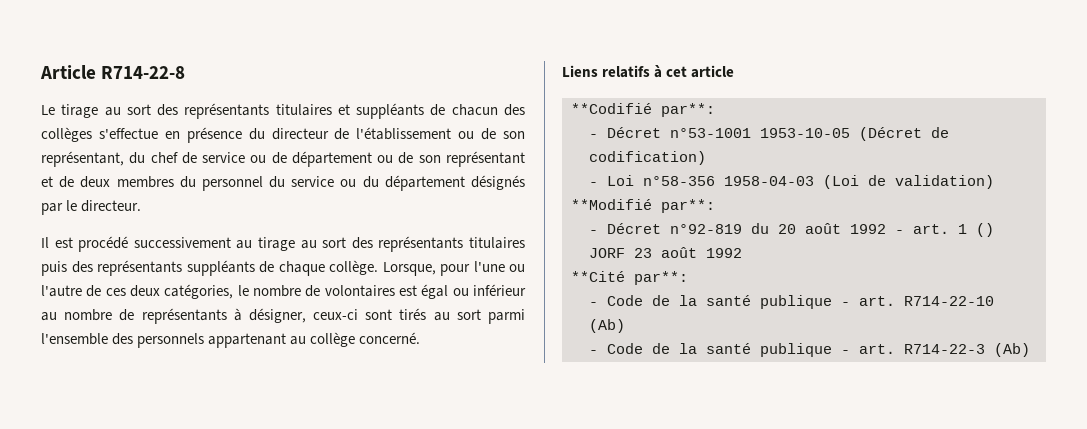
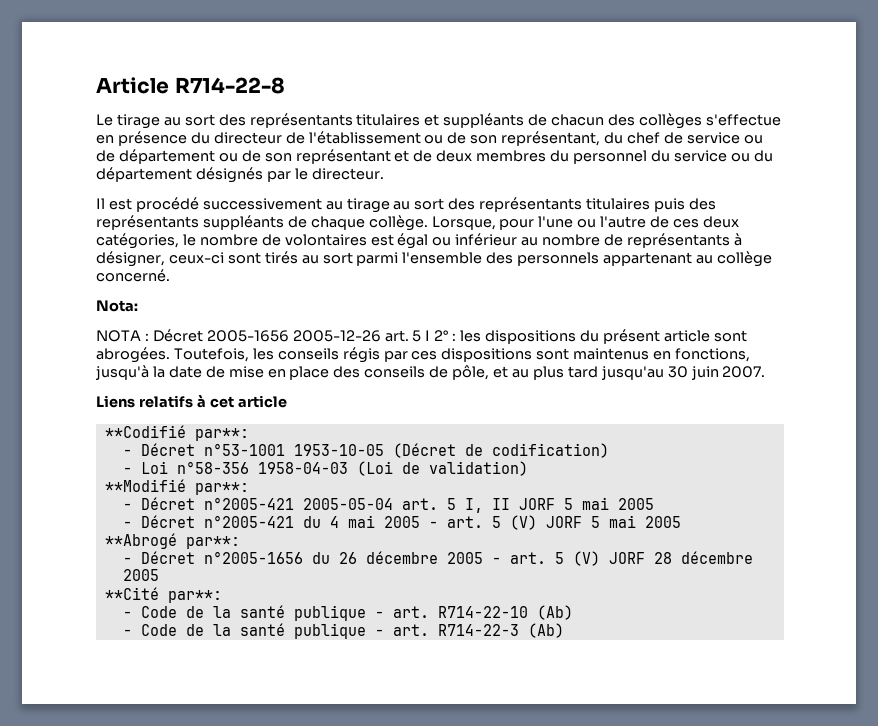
+ Nota:
+ NOTA : Décret 2005-1656 2005-12-26 art. 5 I 2° : les dispositions du présent article sont abrogées. Toutefois, les conseils régis par ces dispositions sont maintenus en fonctions, jusqu'à la date de mise en place des conseils de pôle, et au plus tard jusqu'au 30 juin 2007.
- - Décret n°92-819 du 20 août 1992 - art. 1 () JORF 23 août 1992
+ - Décret n°2005-421 2005-05-04 art. 5 I, II JORF 5 mai 2005
+ - Décret n°2005-421 du 4 mai 2005 - art. 5 (V) JORF 5 mai 2005
+ **Abrogé par**:
+ - Décret n°2005-1656 du 26 décembre 2005 - art. 5 (V) JORF 28 décembre 2005

